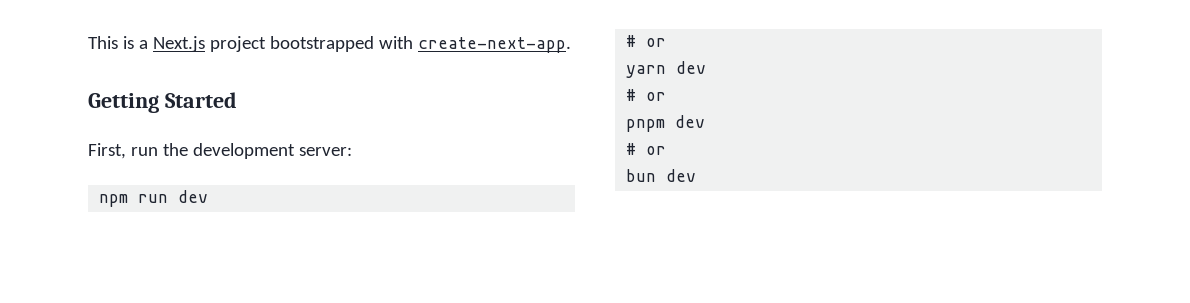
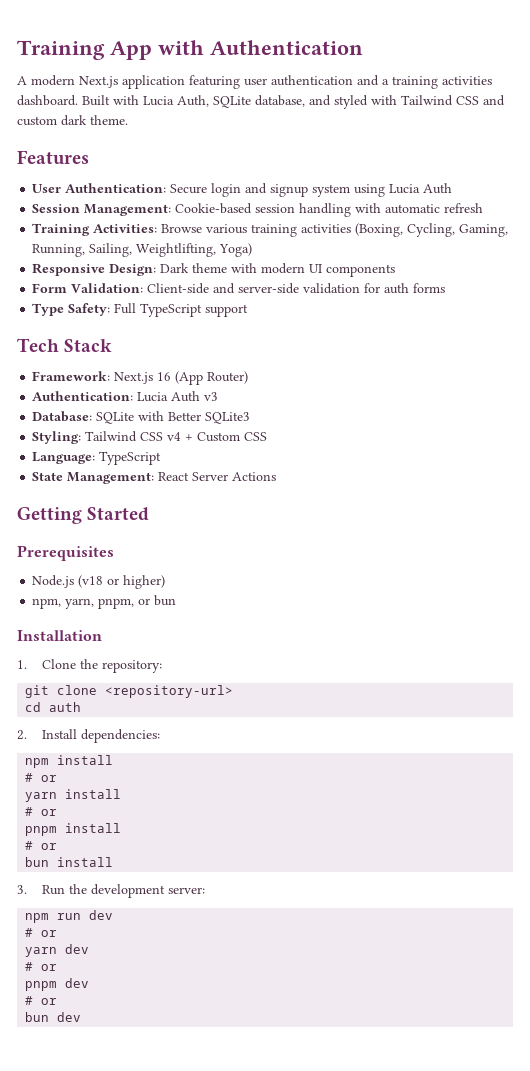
- This is a Next.js project bootstrapped with create-next-app.
+ Training App with Authentication
+ A modern Next.js application featuring user authentication and a training activities dashboard. Built with Lucia Auth, SQLite database, and styled with Tailwind CSS and custom dark theme.
+ Features
+ User Authentication: Secure login and signup system using Lucia Auth
+ Session Management: Cookie-based session handling with automatic refresh
+ Training Activities: Browse various training activities (Boxing, Cycling, Gaming, Running, Sailing, Weightlifting, Yoga)
+ Responsive Design: Dark theme with modern UI components
+ Form Validation: Client-side and server-side validation for auth forms
+ Type Safety: Full TypeScript support
+ Tech Stack
+ Framework: Next.js 16 (App Router)
+ Authentication: Lucia Auth v3
+ Database: SQLite with Better SQLite3
+ Styling: Tailwind CSS v4 + Custom CSS
+ Language: TypeScript
+ State Management: React Server Actions
  Getting Started
- First, run the development server:
+ Prerequisites
+ Node.js (v18 or higher)
+ npm, yarn, pnpm, or bun
+ Installation
+ 1. Clone the repository:
+ git clone <repository-url>
+ cd auth
+ 2. Install dependencies:
+ npm install
+ # or
+ yarn install
+ # or
+ pnpm install
+ # or
+ bun install
+ 3. Run the development server:

